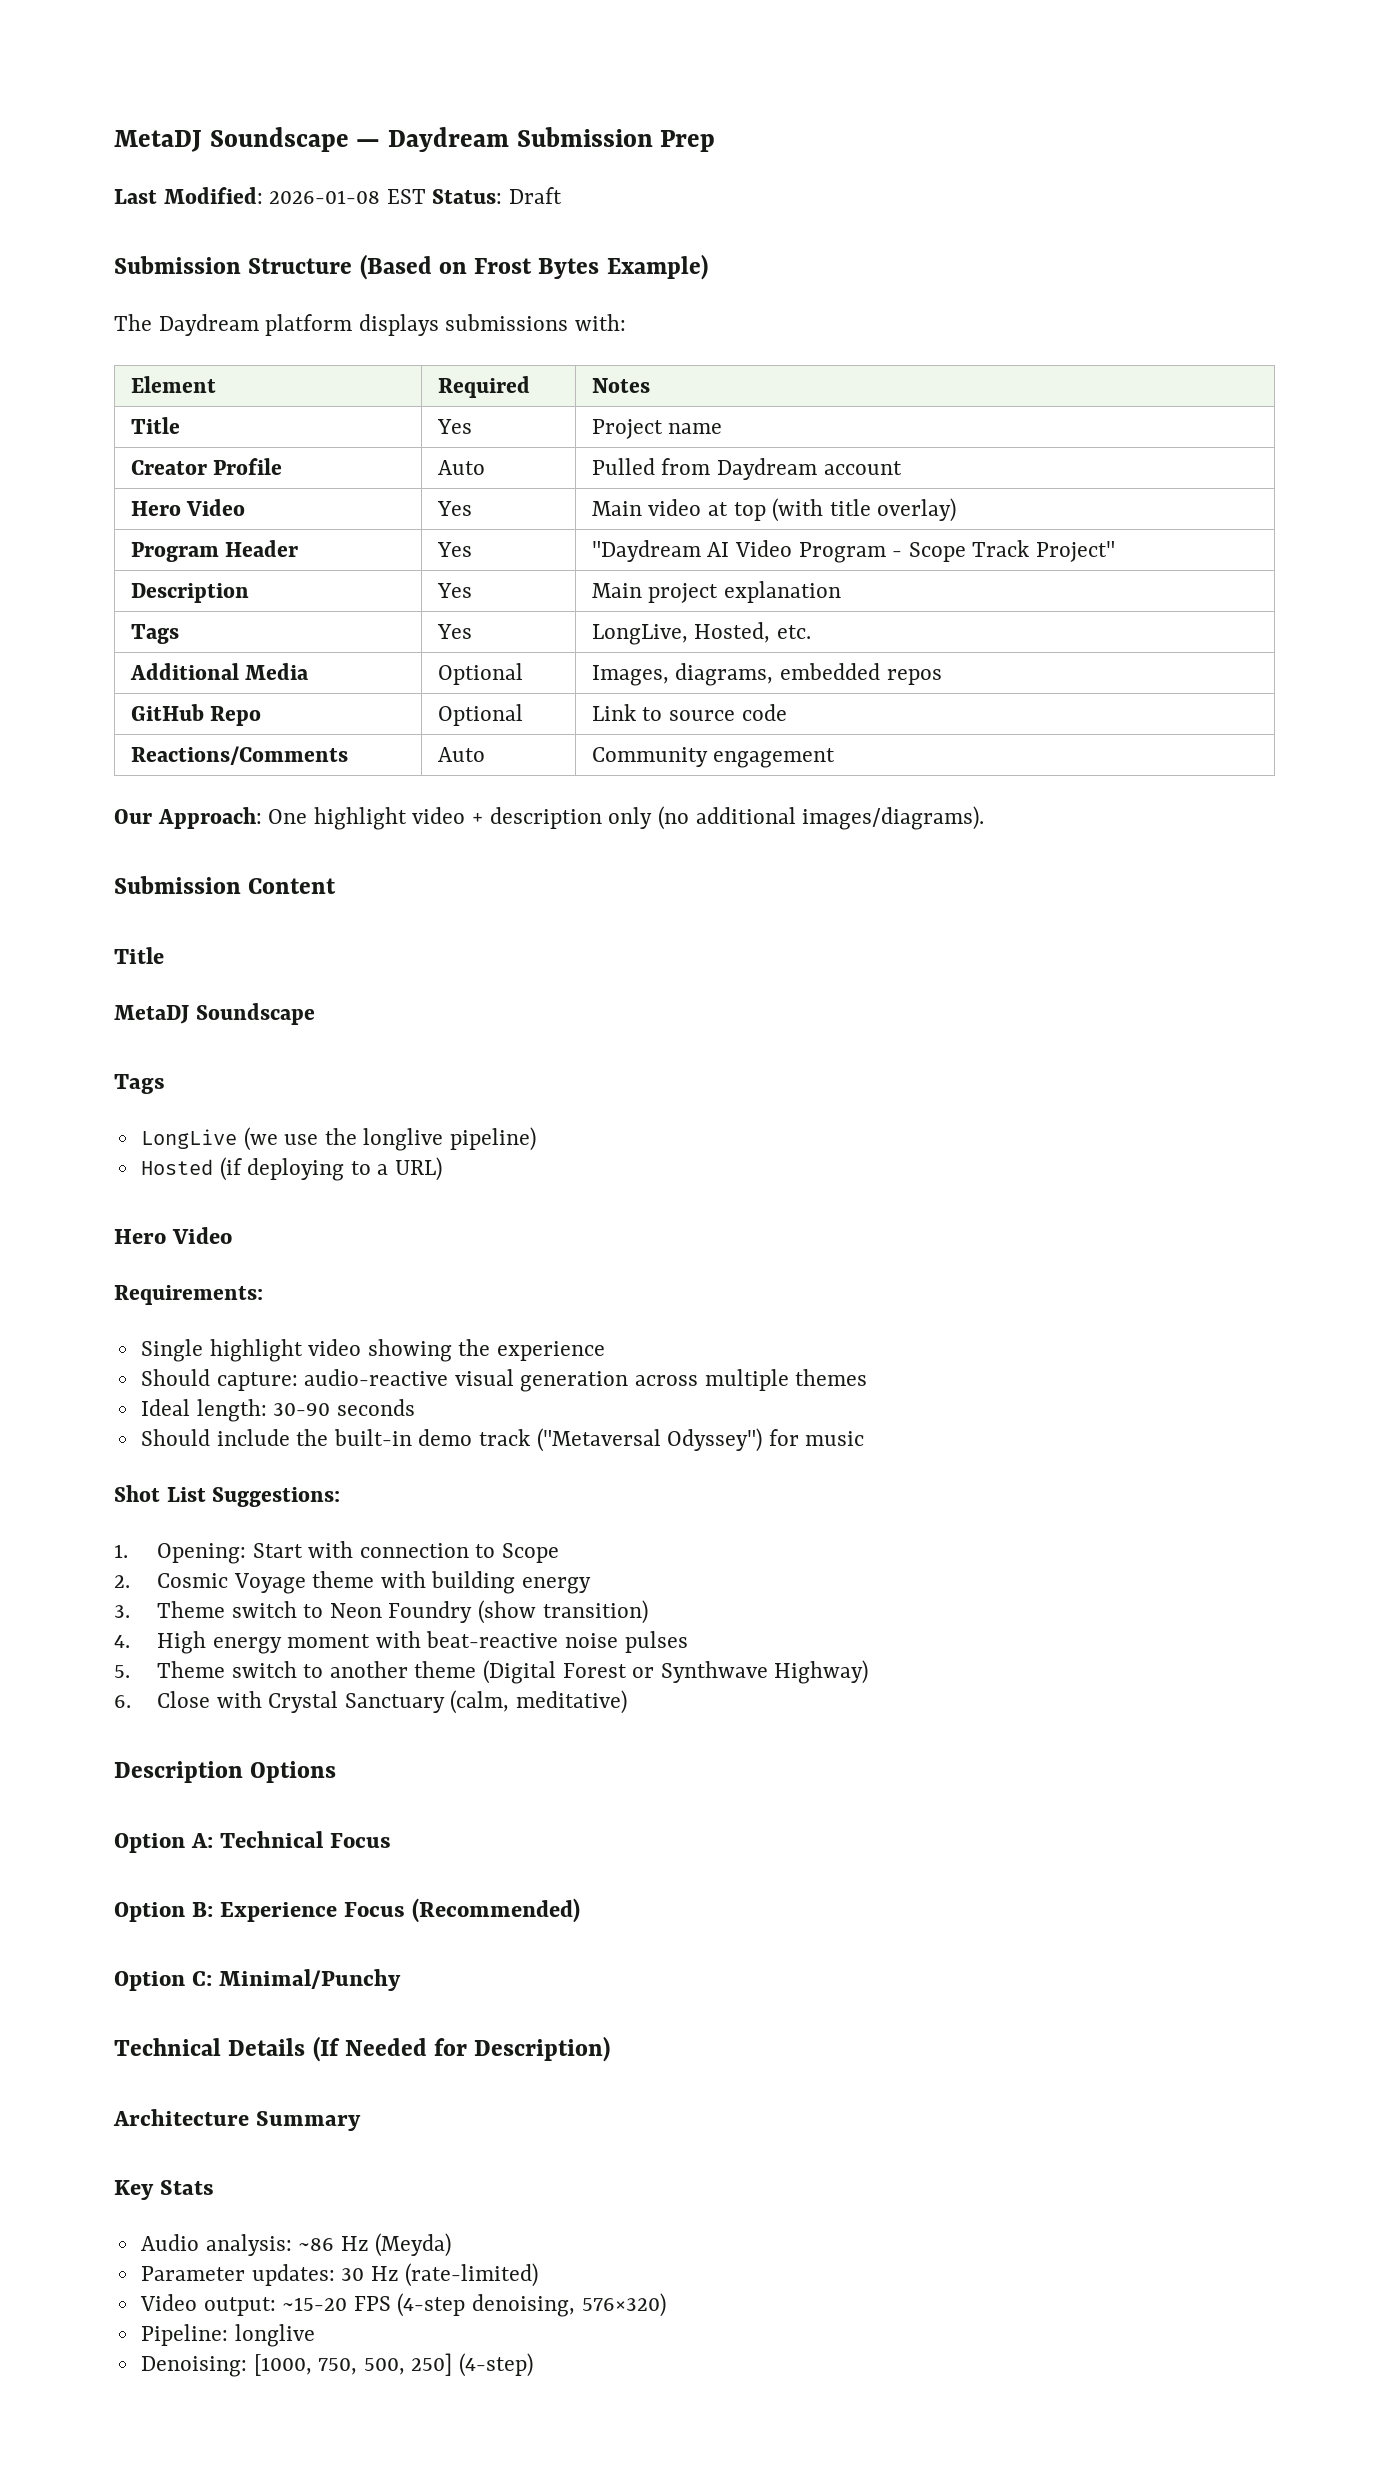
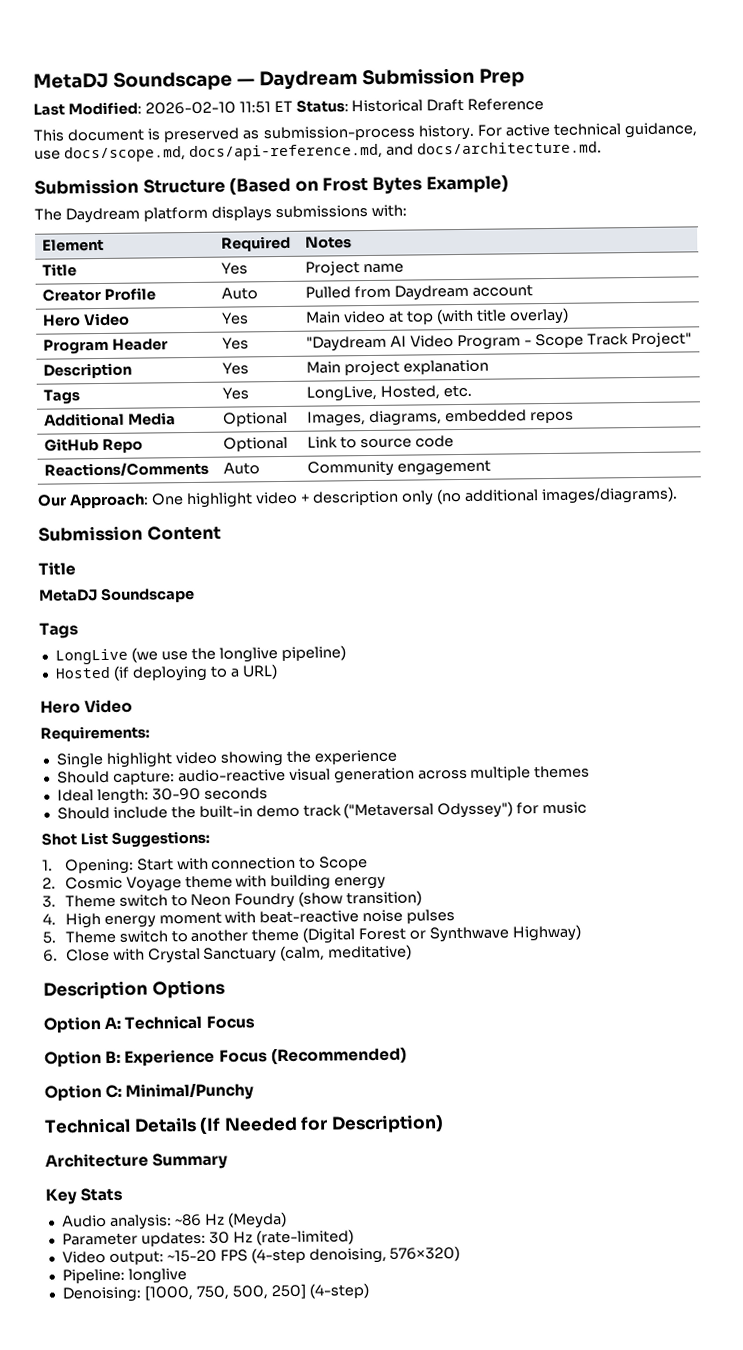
- Last Modified: 2026-01-08 EST Status: Draft
+ Last Modified: 2026-02-10 11:51 ET Status: Historical Draft Reference
+ This document is preserved as submission-process history. For active technical guidance, use docs/scope.md, docs/api-reference.md, and docs/architecture.md.

